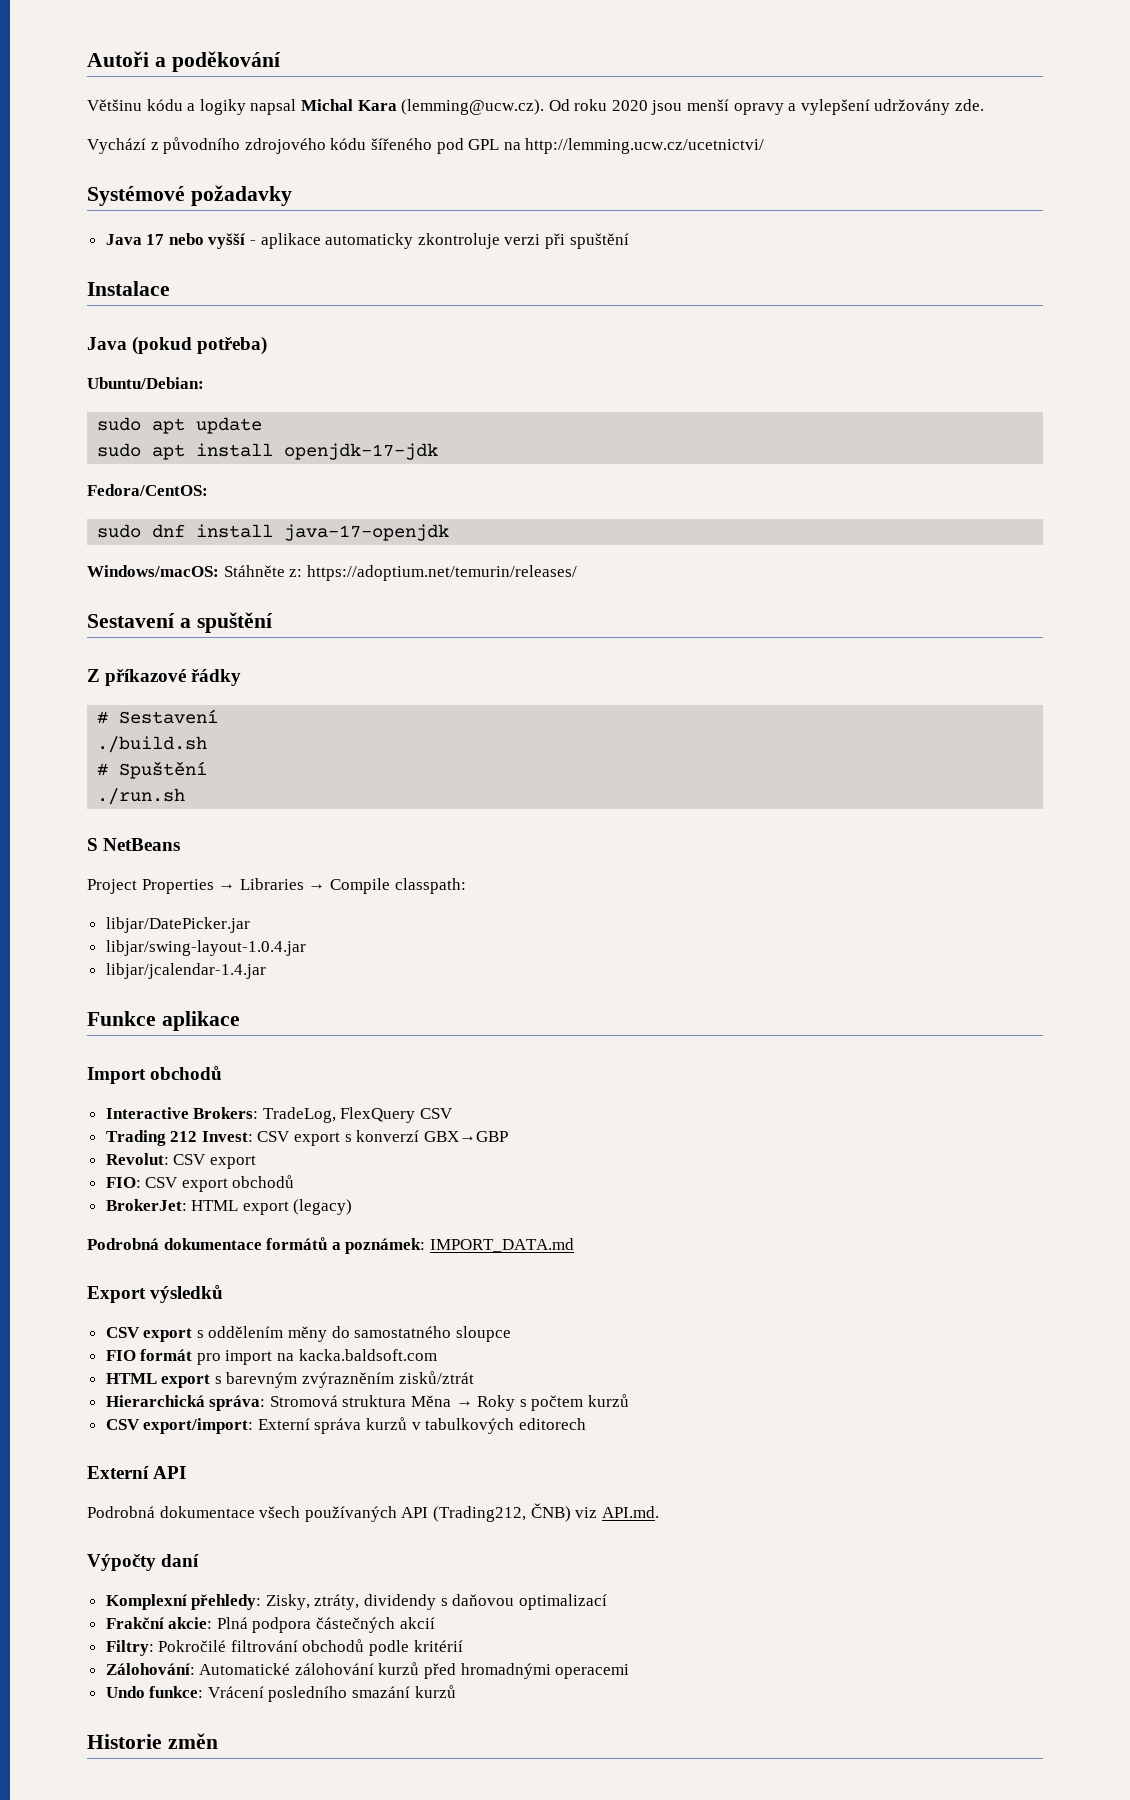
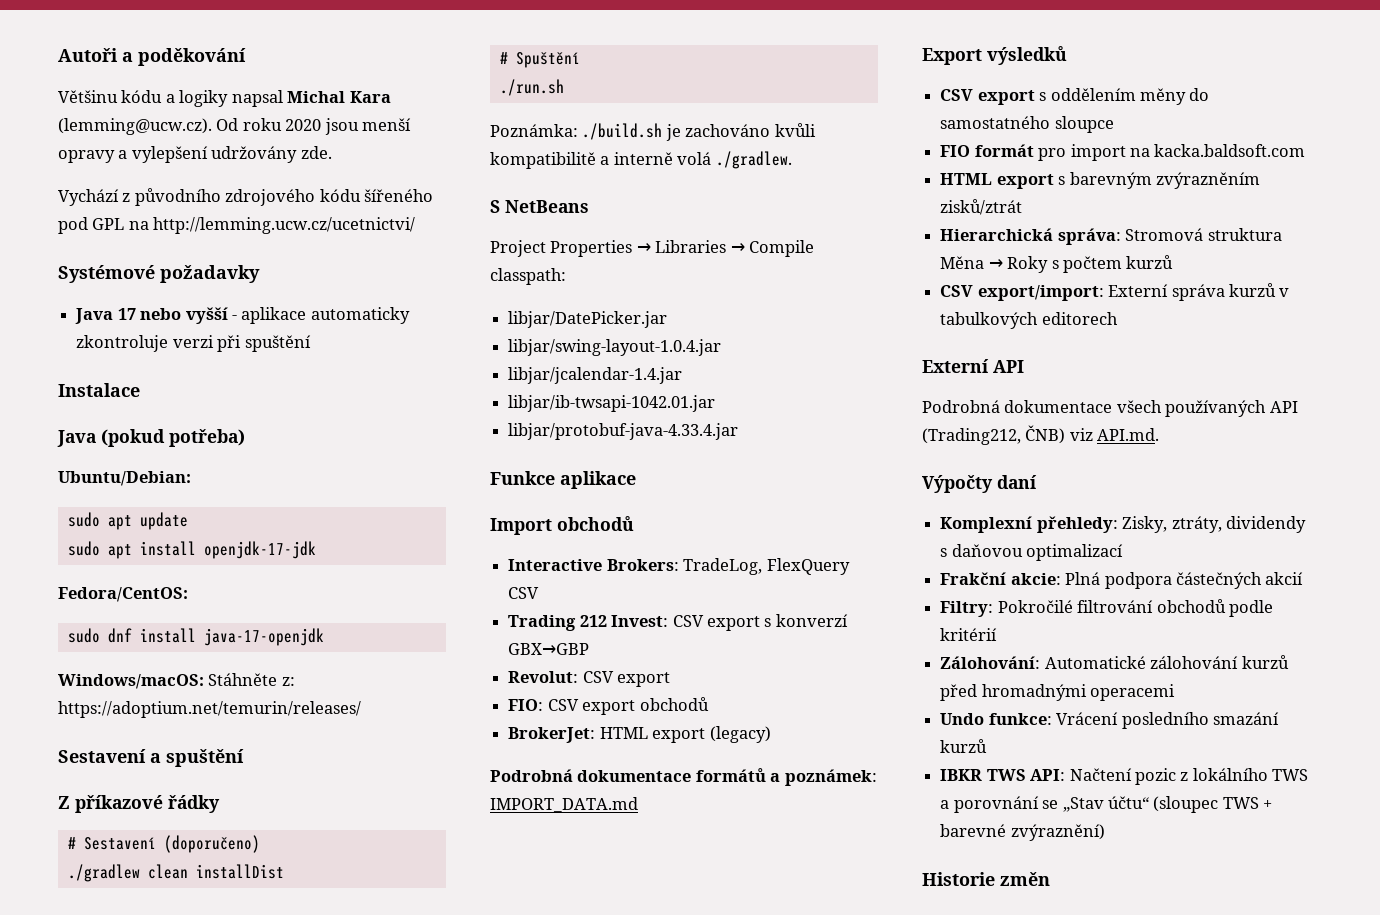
- # Sestavení
- ./build.sh
+ # Sestavení (doporučeno)
+ ./gradlew clean installDist
+ Poznámka: ./build.sh je zachováno kvůli kompatibilitě a interně volá ./gradlew.
+ libjar/ib-twsapi-1042.01.jar
+ libjar/protobuf-java-4.33.4.jar
+ IBKR TWS API: Načtení pozic z lokálního TWS a porovnání se „Stav účtu“ (sloupec TWS + barevné zvýraznění)

